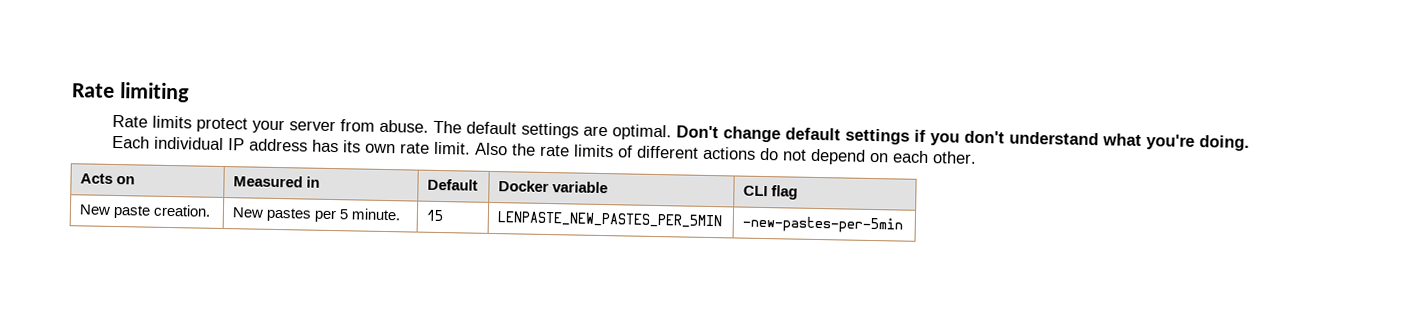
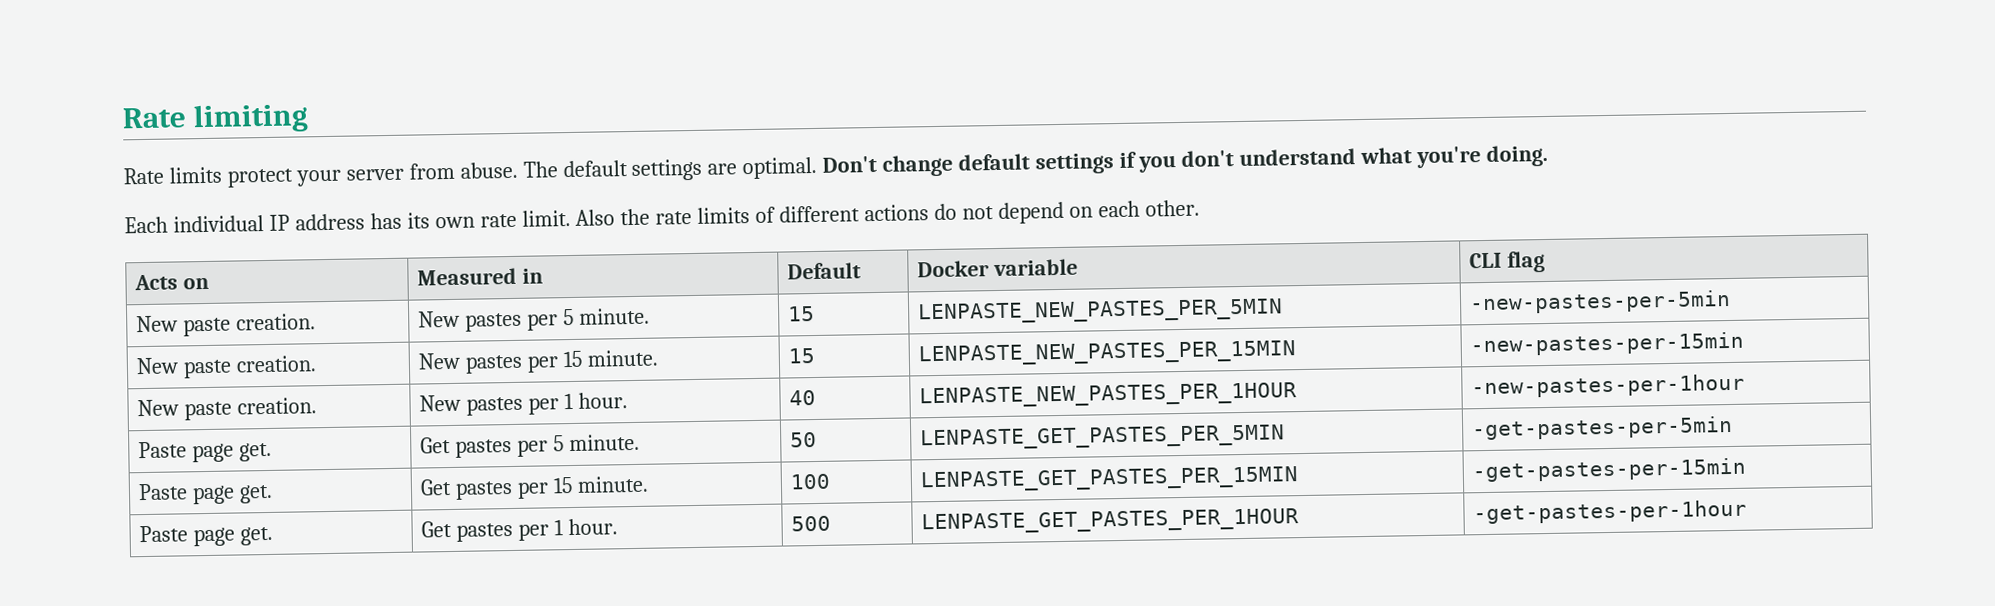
+ New paste creation. | New pastes per 15 minute. | 15 | LENPASTE_NEW_PASTES_PER_15MIN | -new-pastes-per-15min
+ New paste creation. | New pastes per 1 hour. | 40 | LENPASTE_NEW_PASTES_PER_1HOUR | -new-pastes-per-1hour
+ Paste page get. | Get pastes per 5 minute. | 50 | LENPASTE_GET_PASTES_PER_5MIN | -get-pastes-per-5min
+ Paste page get. | Get pastes per 15 minute. | 100 | LENPASTE_GET_PASTES_PER_15MIN | -get-pastes-per-15min
+ Paste page get. | Get pastes per 1 hour. | 500 | LENPASTE_GET_PASTES_PER_1HOUR | -get-pastes-per-1hour

